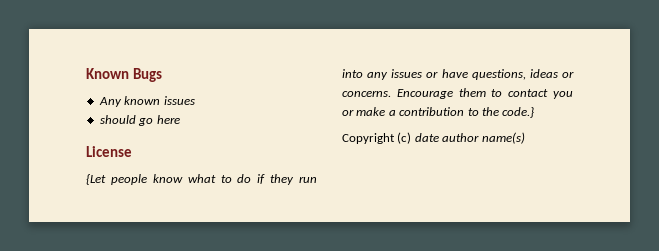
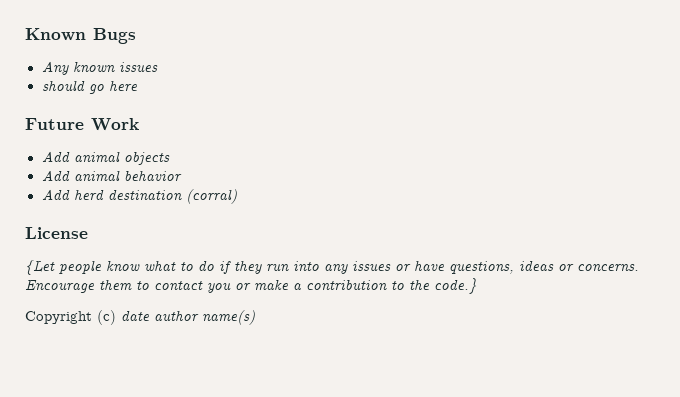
+ Future Work
+ Add animal objects
+ Add animal behavior
+ Add herd destination (corral)

